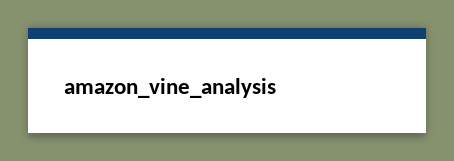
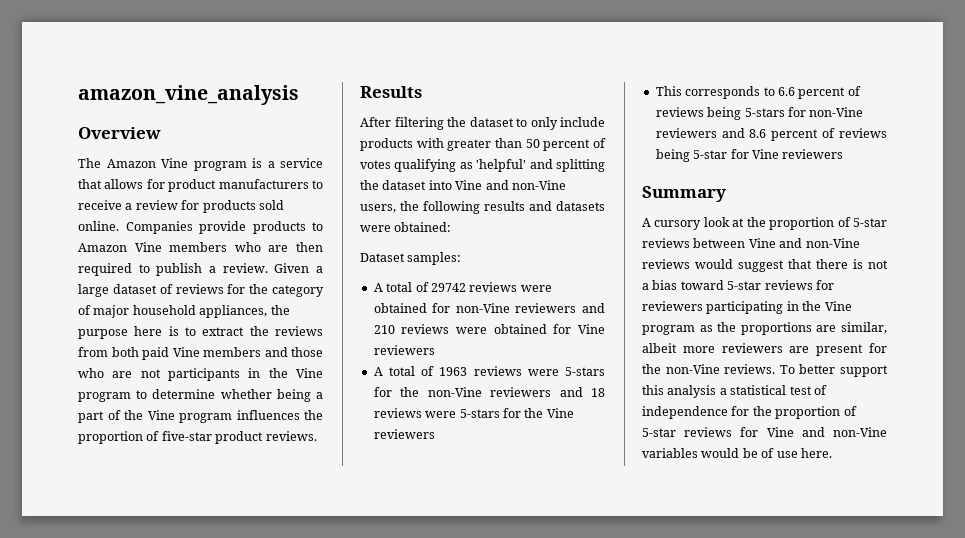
+ Overview
+ The Amazon Vine program is a service that allows for product manufacturers to receive a review for products sold online. Companies provide products to Amazon Vine members who are then required to publish a review. Given a large dataset of reviews for the category of major household appliances, the purpose here is to extract the reviews from both paid Vine members and those who are not participants in the Vine program to determine whether being a part of the Vine program influences the proportion of five-star product reviews.
+ Results
+ After filtering the dataset to only include products with greater than 50 percent of votes qualifying as 'helpful' and splitting the dataset into Vine and non-Vine users, the following results and datasets were obtained:
+ Dataset samples:
+ A total of 29742 reviews were obtained for non-Vine reviewers and 210 reviews were obtained for Vine reviewers
+ A total of 1963 reviews were 5-stars for the non-Vine reviewers and 18 reviews were 5-stars for the Vine reviewers
+ This corresponds to 6.6 percent of reviews being 5-stars for non-Vine reviewers and 8.6 percent of reviews being 5-star for Vine reviewers
+ Summary
+ A cursory look at the proportion of 5-star reviews between Vine and non-Vine reviews would suggest that there is not a bias toward 5-star reviews for reviewers participating in the Vine program as the proportions are similar, albeit more reviewers are present for the non-Vine reviews. To better support this analysis a statistical test of independence for the proportion of 5-star reviews for Vine and non-Vine variables would be of use here.

